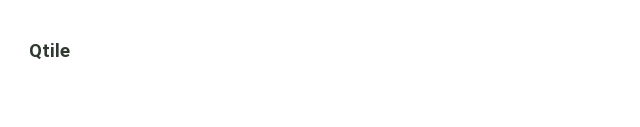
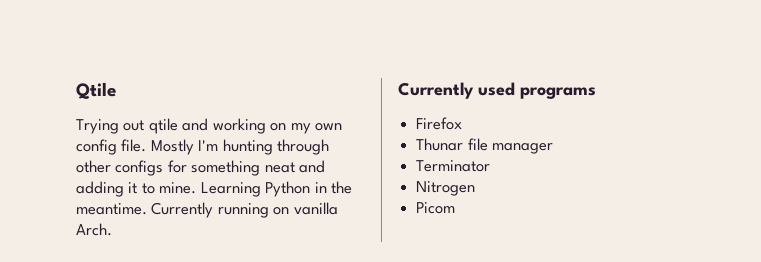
+ Trying out qtile and working on my own config file. Mostly I'm hunting through other configs for something neat and adding it to mine. Learning Python in the meantime. Currently running on vanilla Arch.
+ Currently used programs
+ Firefox
+ Thunar file manager
+ Terminator
+ Nitrogen
+ Picom

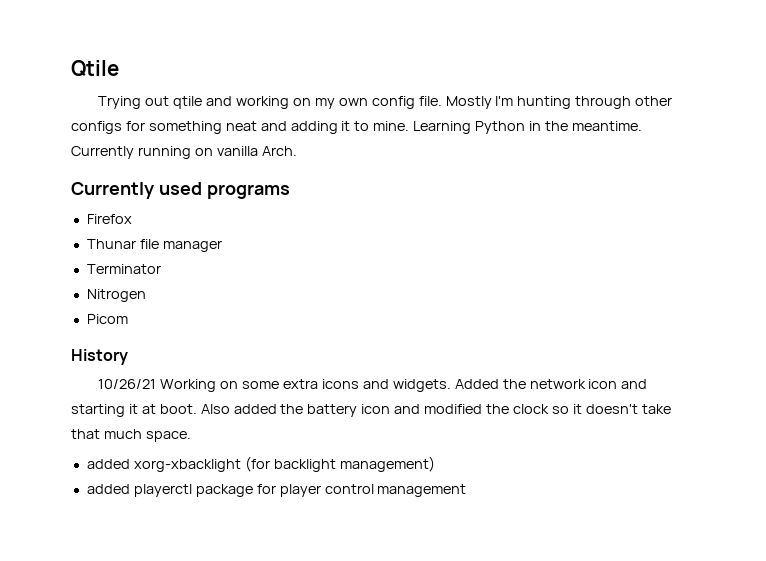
+ History
+ 10/26/21 Working on some extra icons and widgets. Added the network icon and starting it at boot. Also added the battery icon and modified the clock so it doesn't take that much space.
+ added xorg-xbacklight (for backlight management)
+ added playerctl package for player control management

